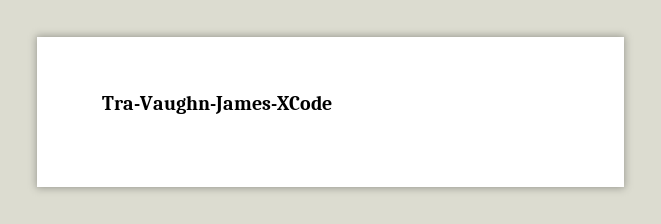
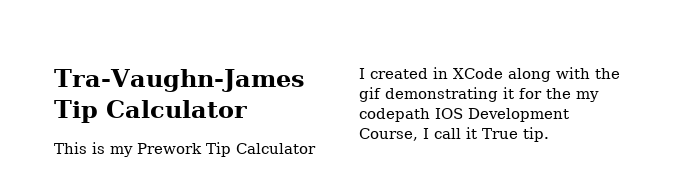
- Tra-Vaughn-James-XCode
+ Tra-Vaughn-James Tip Calculator
+ This is my Prework Tip Calculator I created in XCode along with the gif demonstrating it for the my codepath IOS Development Course, I call it True tip.

